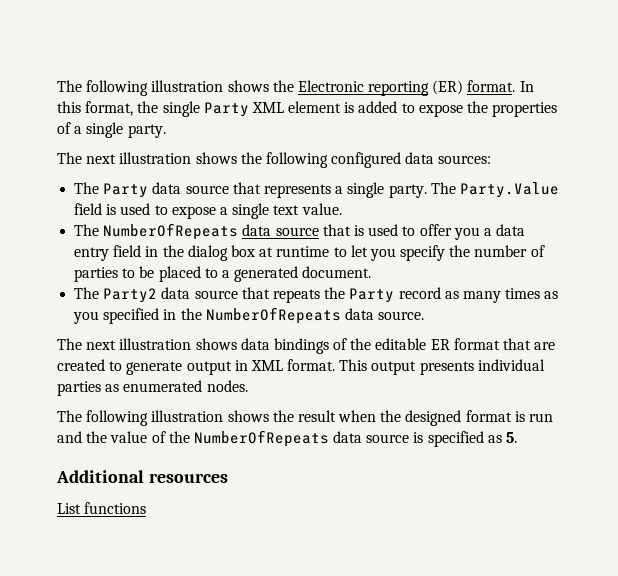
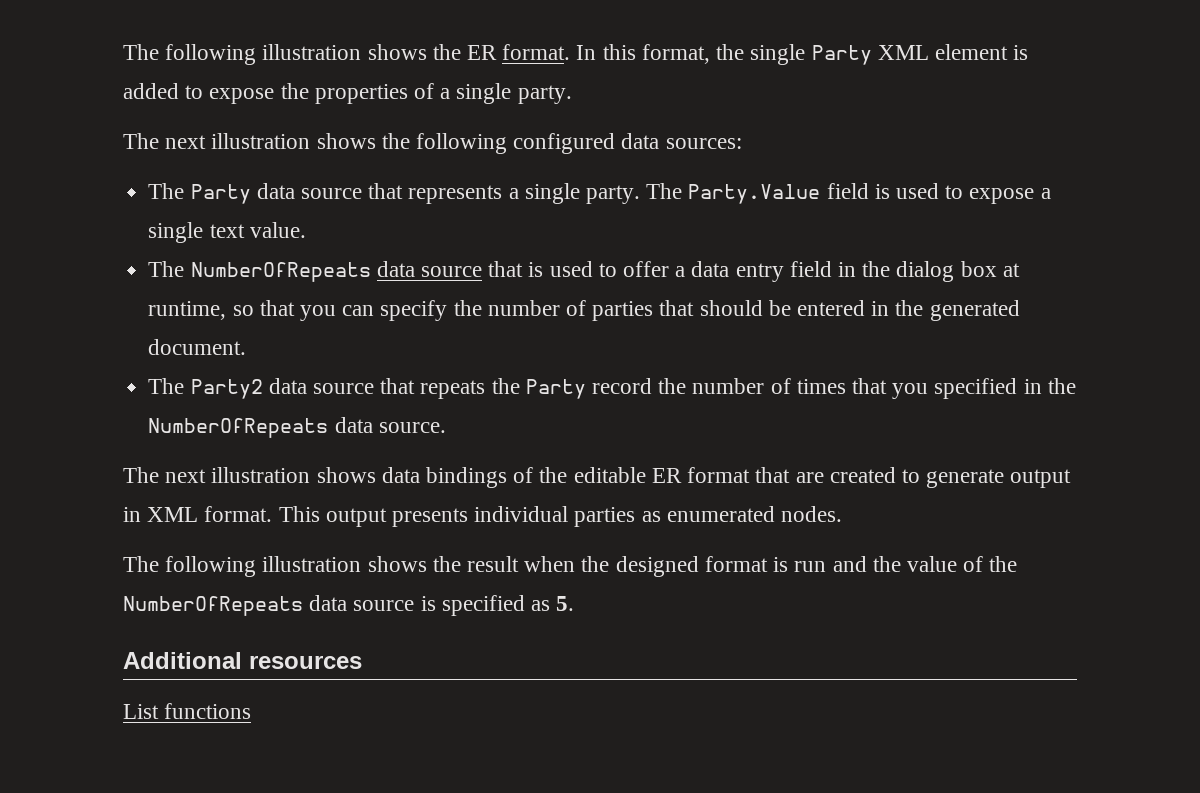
- The following illustration shows the Electronic reporting (ER) format.
+ The following illustration shows the ER format.
- The NumberOfRepeats data source that is used to offer you a data entry field in the dialog box at runtime to let you specify the number of parties to be placed to a generated document.
+ The NumberOfRepeats data source that is used to offer a data entry field in the dialog box at runtime, so that you can specify the number of parties that should be entered in the generated document.
- The Party2 data source that repeats the Party record as many times as you specified in the NumberOfRepeats data source.
+ The Party2 data source that repeats the Party record the number of times that you specified in the NumberOfRepeats data source.

